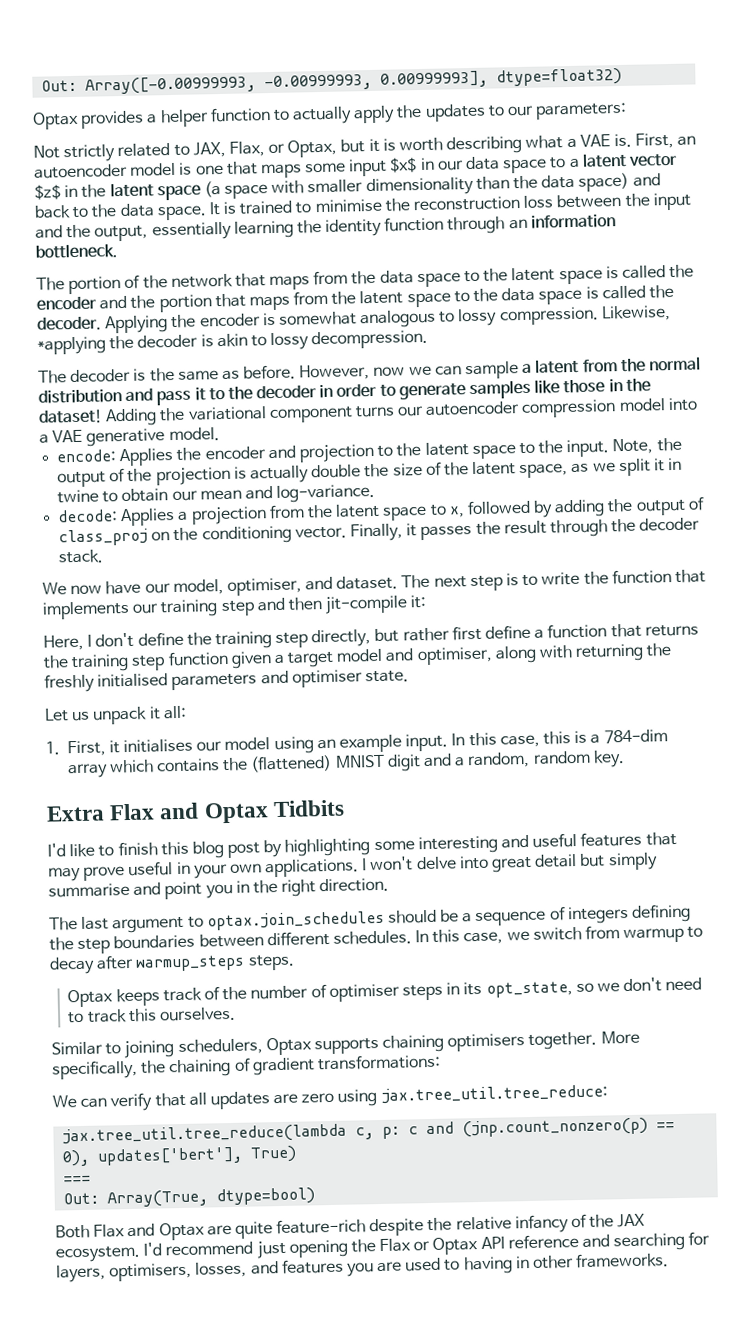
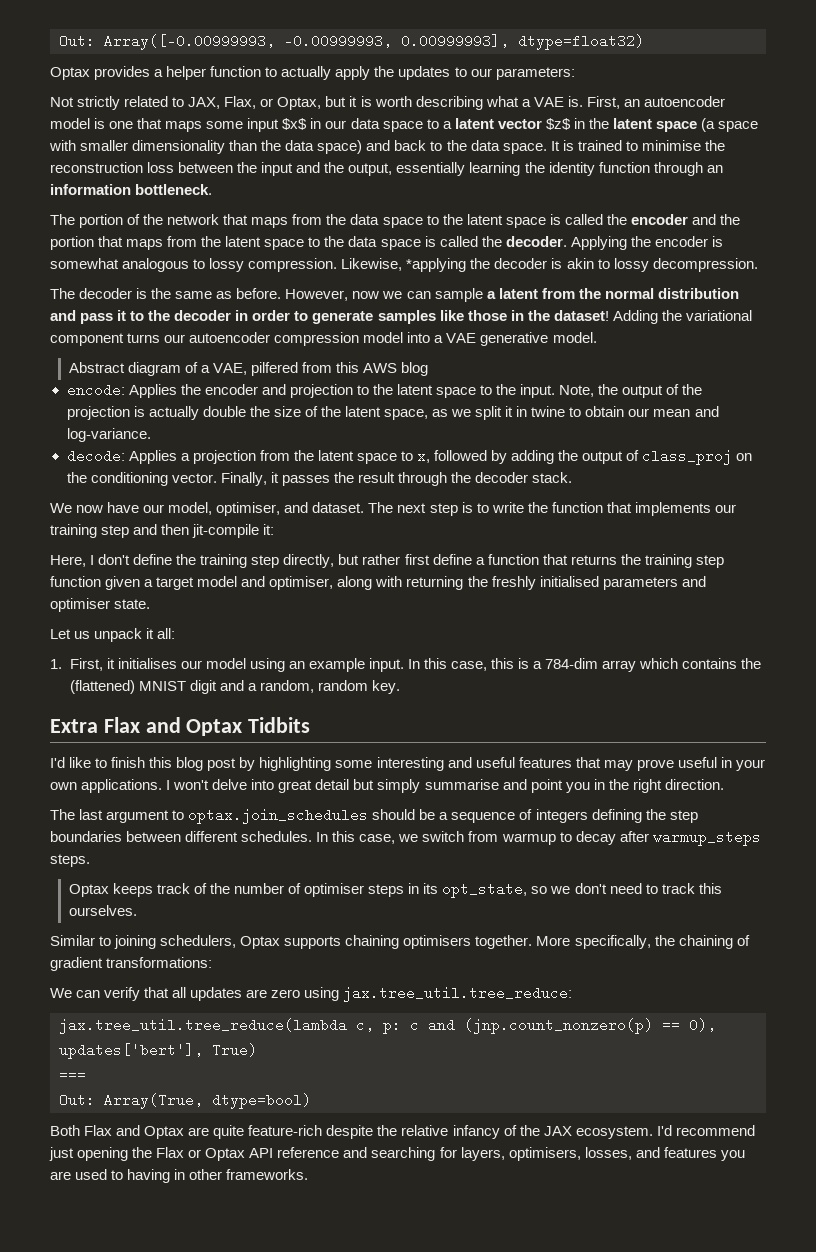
+ Abstract diagram of a VAE, pilfered from this AWS blog

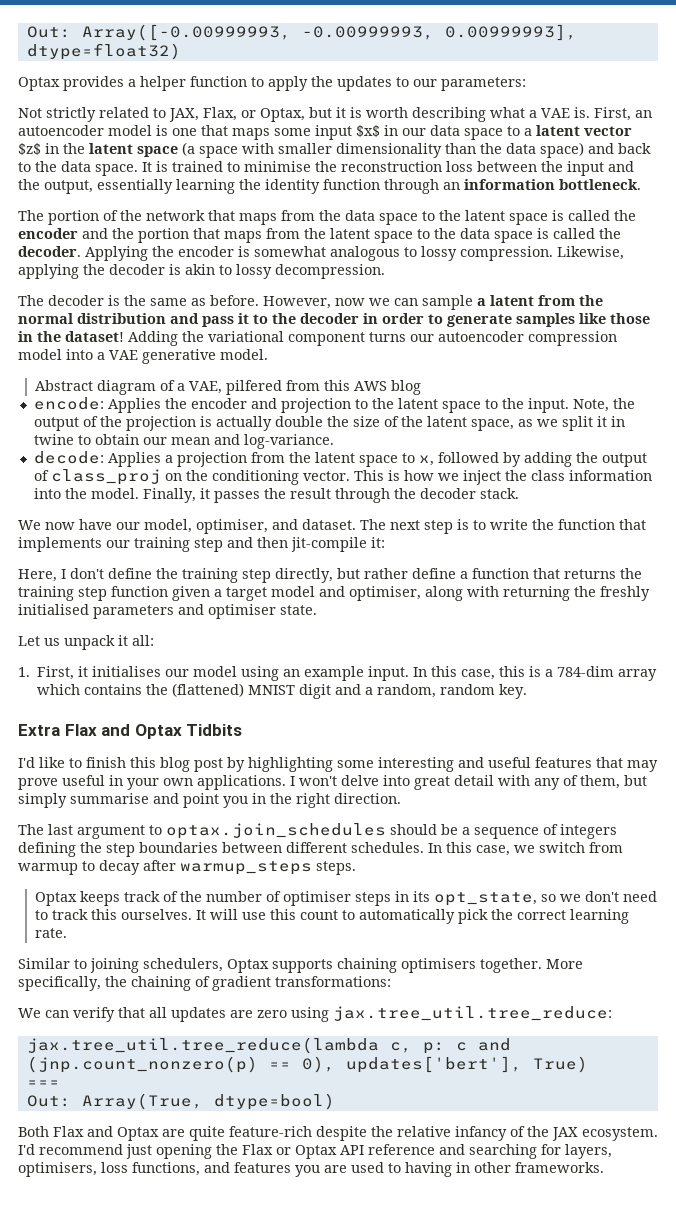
- Optax provides a helper function to actually apply the updates to our parameters:
+ Optax provides a helper function to apply the updates to our parameters:
- Likewise, *applying the decoder is akin to lossy decompression.
+ Likewise, applying the decoder is akin to lossy decompression.
+ This is how we inject the class information into the model.
- Here, I don't define the training step directly, but rather first define a function that returns the training step function given a target model and optimiser, along with returning the freshly initialised parameters and optimiser state.
+ Here, I don't define the training step directly, but rather define a function that returns the training step function given a target model and optimiser, along with returning the freshly initialised parameters and optimiser state.
- I won't delve into great detail but simply summarise and point you in the right direction.
+ I won't delve into great detail with any of them, but simply summarise and point you in the right direction.
+ It will use this count to automatically pick the correct learning rate.
- I'd recommend just opening the Flax or Optax API reference and searching for layers, optimisers, losses, and features you are used to having in other frameworks.
+ I'd recommend just opening the Flax or Optax API reference and searching for layers, optimisers, loss functions, and features you are used to having in other frameworks.

